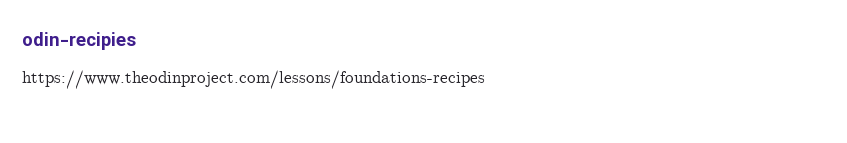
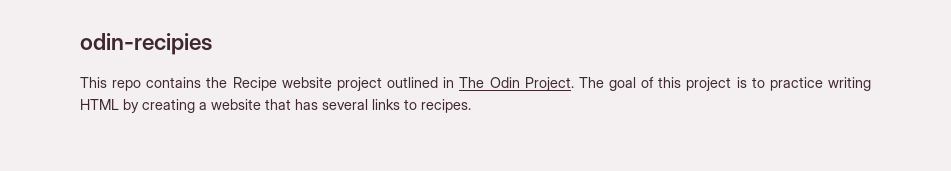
- https://www.theodinproject.com/lessons/foundations-recipes
+ This repo contains the Recipe website project outlined in The Odin Project. The goal of this project is to practice writing HTML by creating a website that has several links to recipes.

